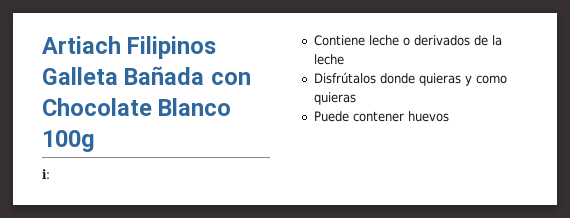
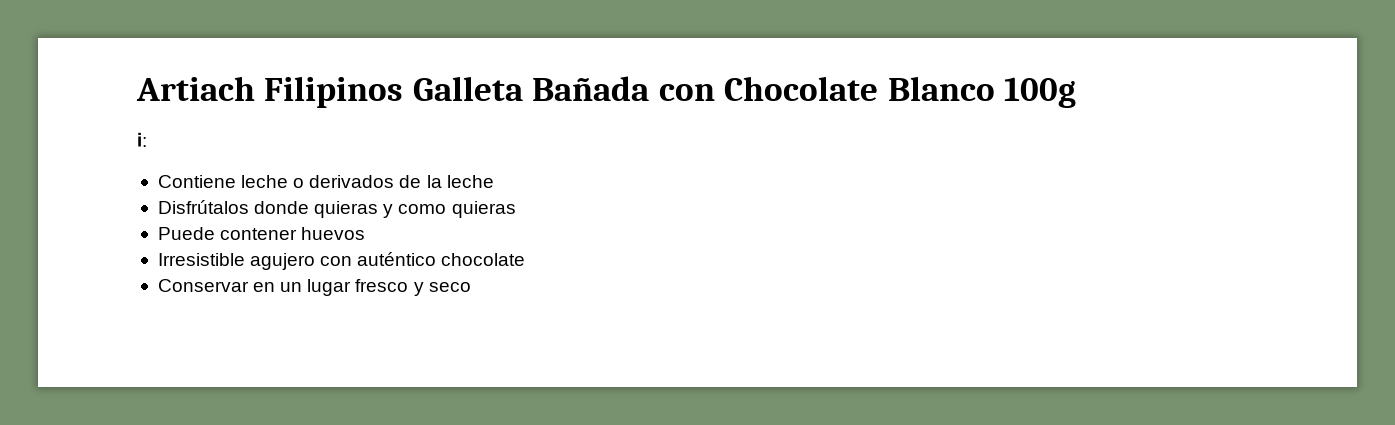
+ Irresistible agujero con auténtico chocolate
+ Conservar en un lugar fresco y seco

